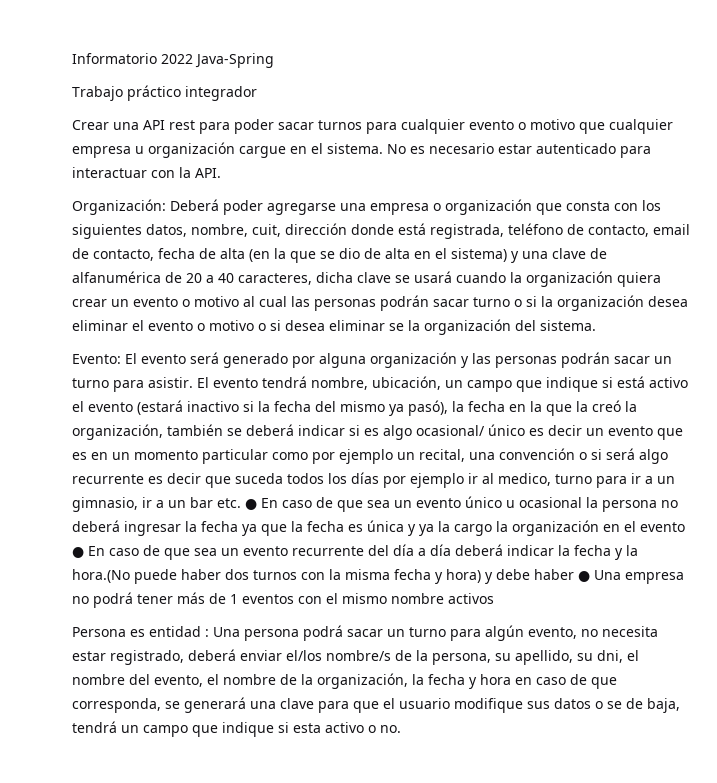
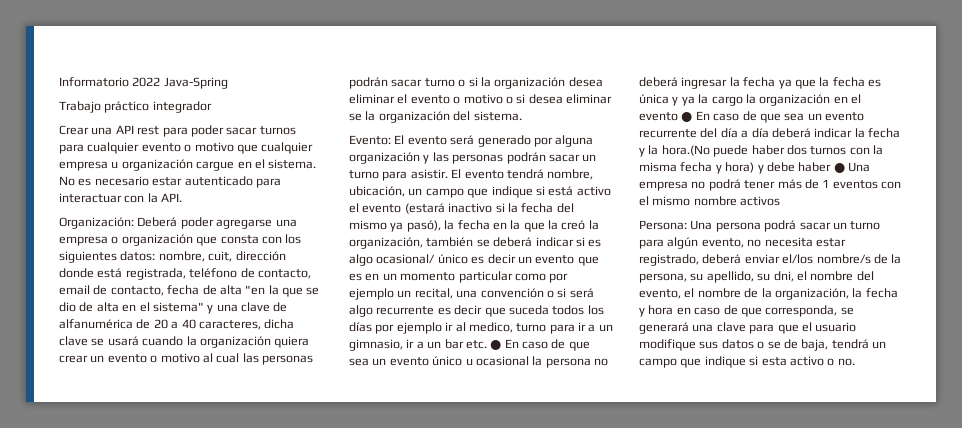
- Deberá poder agregarse una empresa o organización que consta con los siguientes datos, nombre, cuit, dirección donde está registrada, teléfono de contacto, email de contacto, fecha de alta (en la que se dio de alta en el sistema) y una clave de alfanumérica de 20 a 40 caracteres, dicha clave se usará cuando la organización quiera crear un evento o motivo al cual las personas podrán sacar turno o si la organización desea eliminar el evento o motivo o si desea eliminar se la organización del sistema.
+ Deberá poder agregarse una empresa o organización que consta con los siguientes datos: nombre, cuit, dirección donde está registrada, teléfono de contacto, email de contacto, fecha de alta "en la que se dio de alta en el sistema" y una clave de alfanumérica de 20 a 40 caracteres, dicha clave se usará cuando la organización quiera crear un evento o motivo al cual las personas podrán sacar turno o si la organización desea eliminar el evento o motivo o si desea eliminar se la organización del sistema.
- Persona es entidad :
+ Persona:

